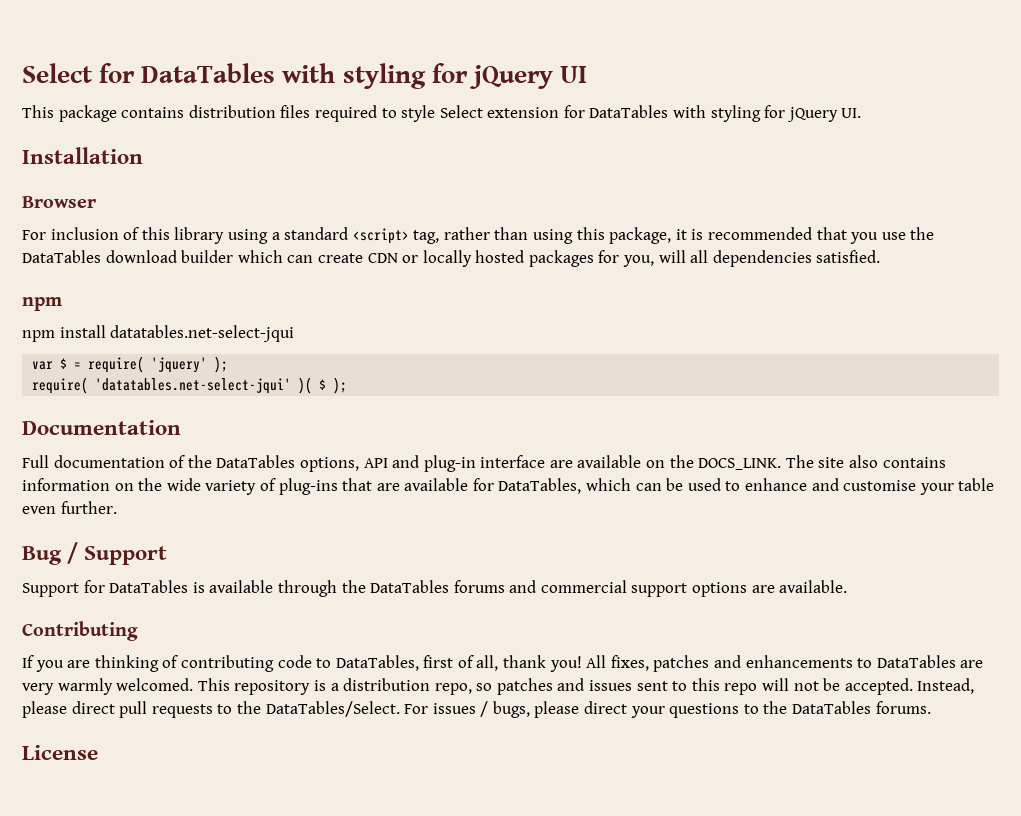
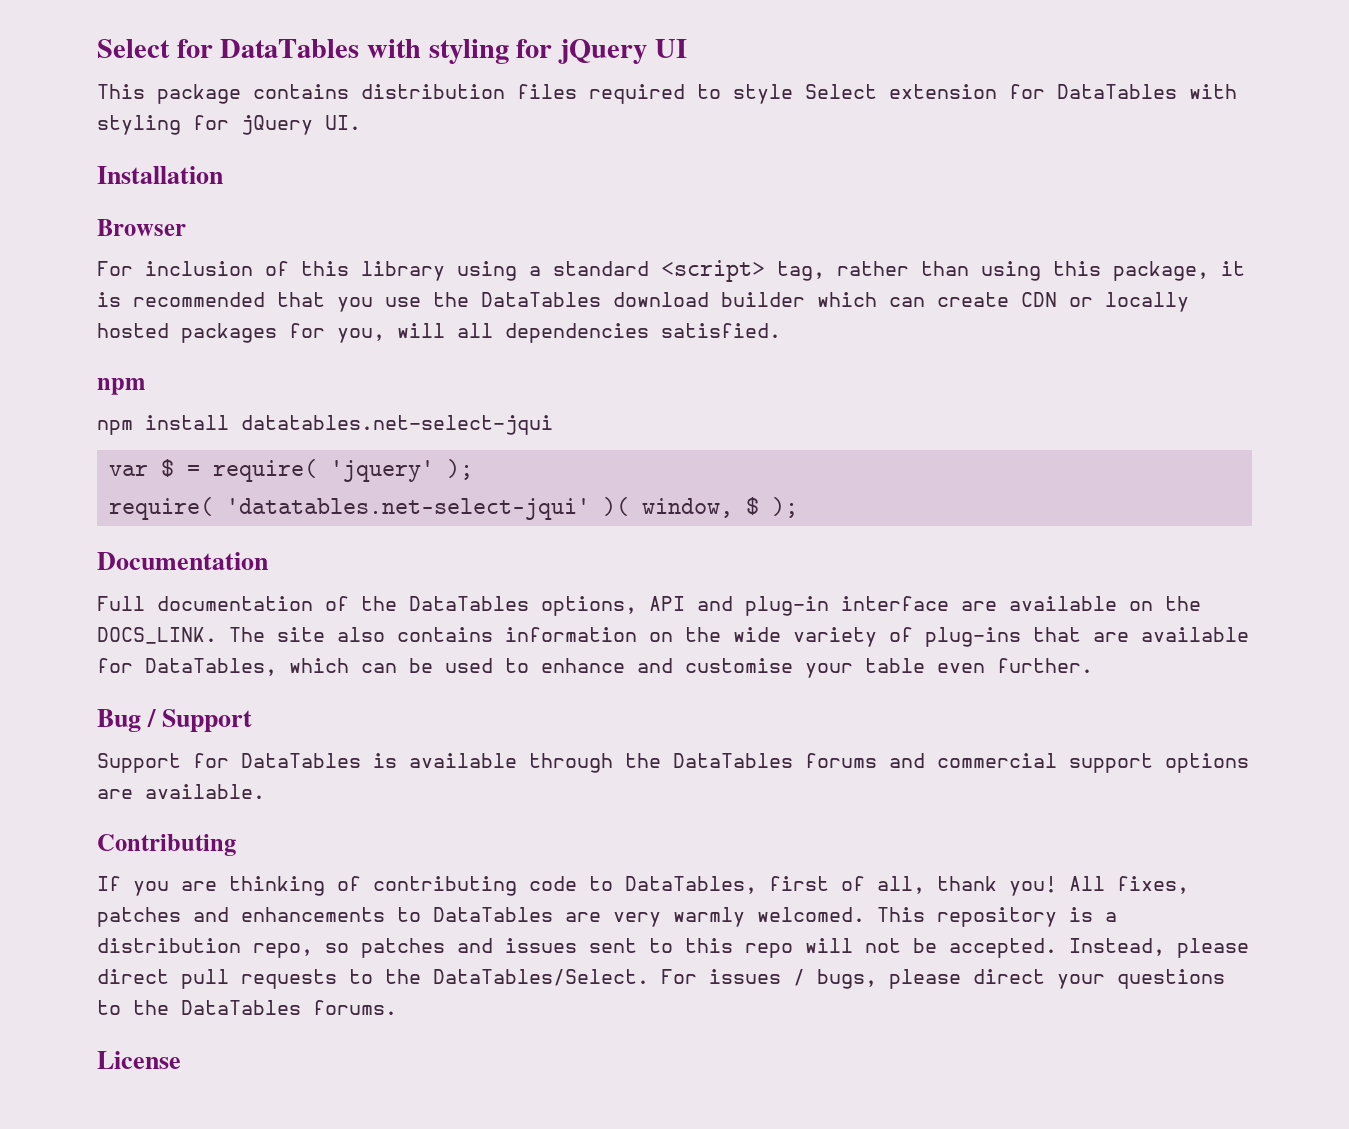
- require( 'datatables.net-select-jqui' )( $ );
+ require( 'datatables.net-select-jqui' )( window, $ );

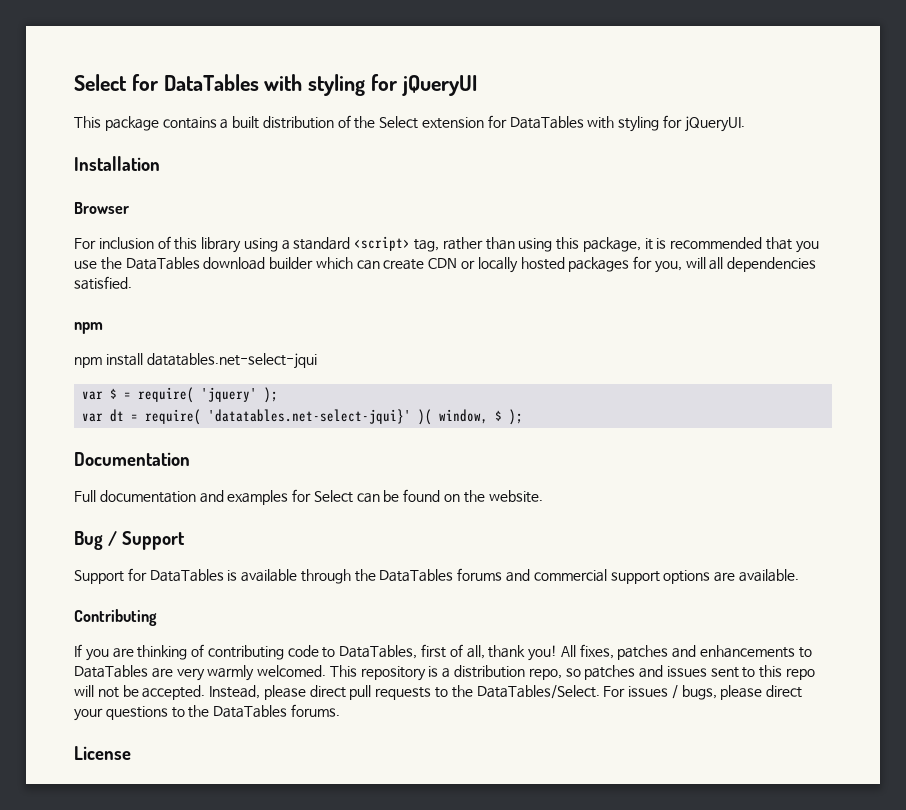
- Select for DataTables with styling for jQuery UI
+ Select for DataTables with styling for jQueryUI
- This package contains distribution files required to style Select extension for DataTables with styling for jQuery UI.
+ This package contains a built distribution of the Select extension for DataTables with styling for jQueryUI.
- require( 'datatables.net-select-jqui' )( window, $ );
+ var dt = require( 'datatables.net-select-jqui}' )( window, $ );
- Full documentation of the DataTables options, API and plug-in interface are available on the DOCS_LINK. The site also contains information on the wide variety of plug-ins that are available for DataTables, which can be used to enhance and customise your table even further.
+ Full documentation and examples for Select can be found on the website.

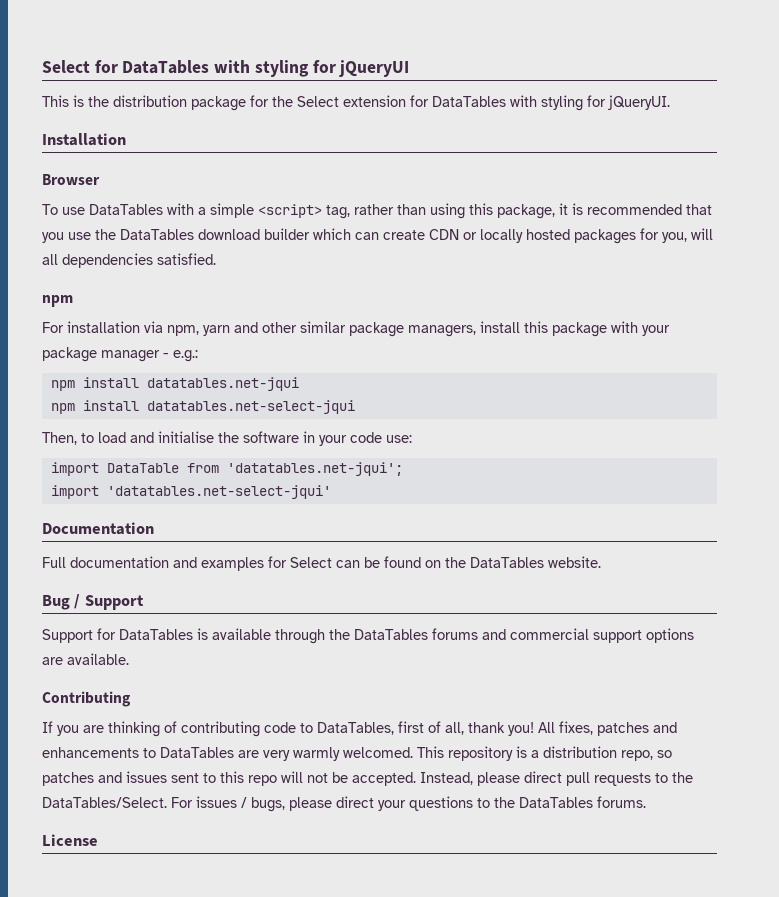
- This package contains a built distribution of the Select extension for DataTables with styling for jQueryUI.
+ This is the distribution package for the Select extension for DataTables with styling for jQueryUI.
- For inclusion of this library using a standard <script> tag, rather than using this package, it is recommended that you use the DataTables download builder which can create CDN or locally hosted packages for you, will all dependencies satisfied.
+ To use DataTables with a simple <script> tag, rather than using this package, it is recommended that you use the DataTables download builder which can create CDN or locally hosted packages for you, will all dependencies satisfied.
+ For installation via npm, yarn and other similar package managers, install this package with your package manager - e.g.:
+ npm install datatables.net-jqui
  npm install datatables.net-select-jqui
- var $ = require( 'jquery' );
- var dt = require( 'datatables.net-select-jqui}' )( window, $ );
+ Then, to load and initialise the software in your code use:
+ import DataTable from 'datatables.net-jqui';
+ import 'datatables.net-select-jqui'
- Full documentation and examples for Select can be found on the website.
+ Full documentation and examples for Select can be found on the DataTables website.

